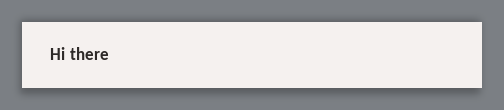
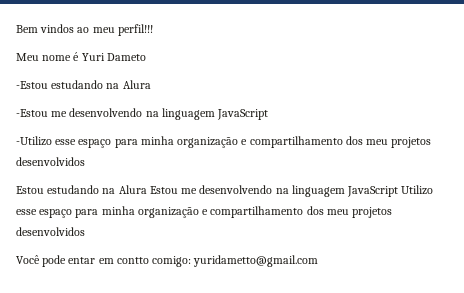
- Hi there
+ Bem vindos ao meu perfil!!!
+ Meu nome é Yuri Dameto
+ -Estou estudando na Alura
+ -Estou me desenvolvendo na linguagem JavaScript
+ -Utilizo esse espaço para minha organização e compartilhamento dos meu projetos desenvolvidos
+ Estou estudando na Alura Estou me desenvolvendo na linguagem JavaScript Utilizo esse espaço para minha organização e compartilhamento dos meu projetos desenvolvidos
+ Você pode entar em contto comigo: yuridametto@gmail.com

